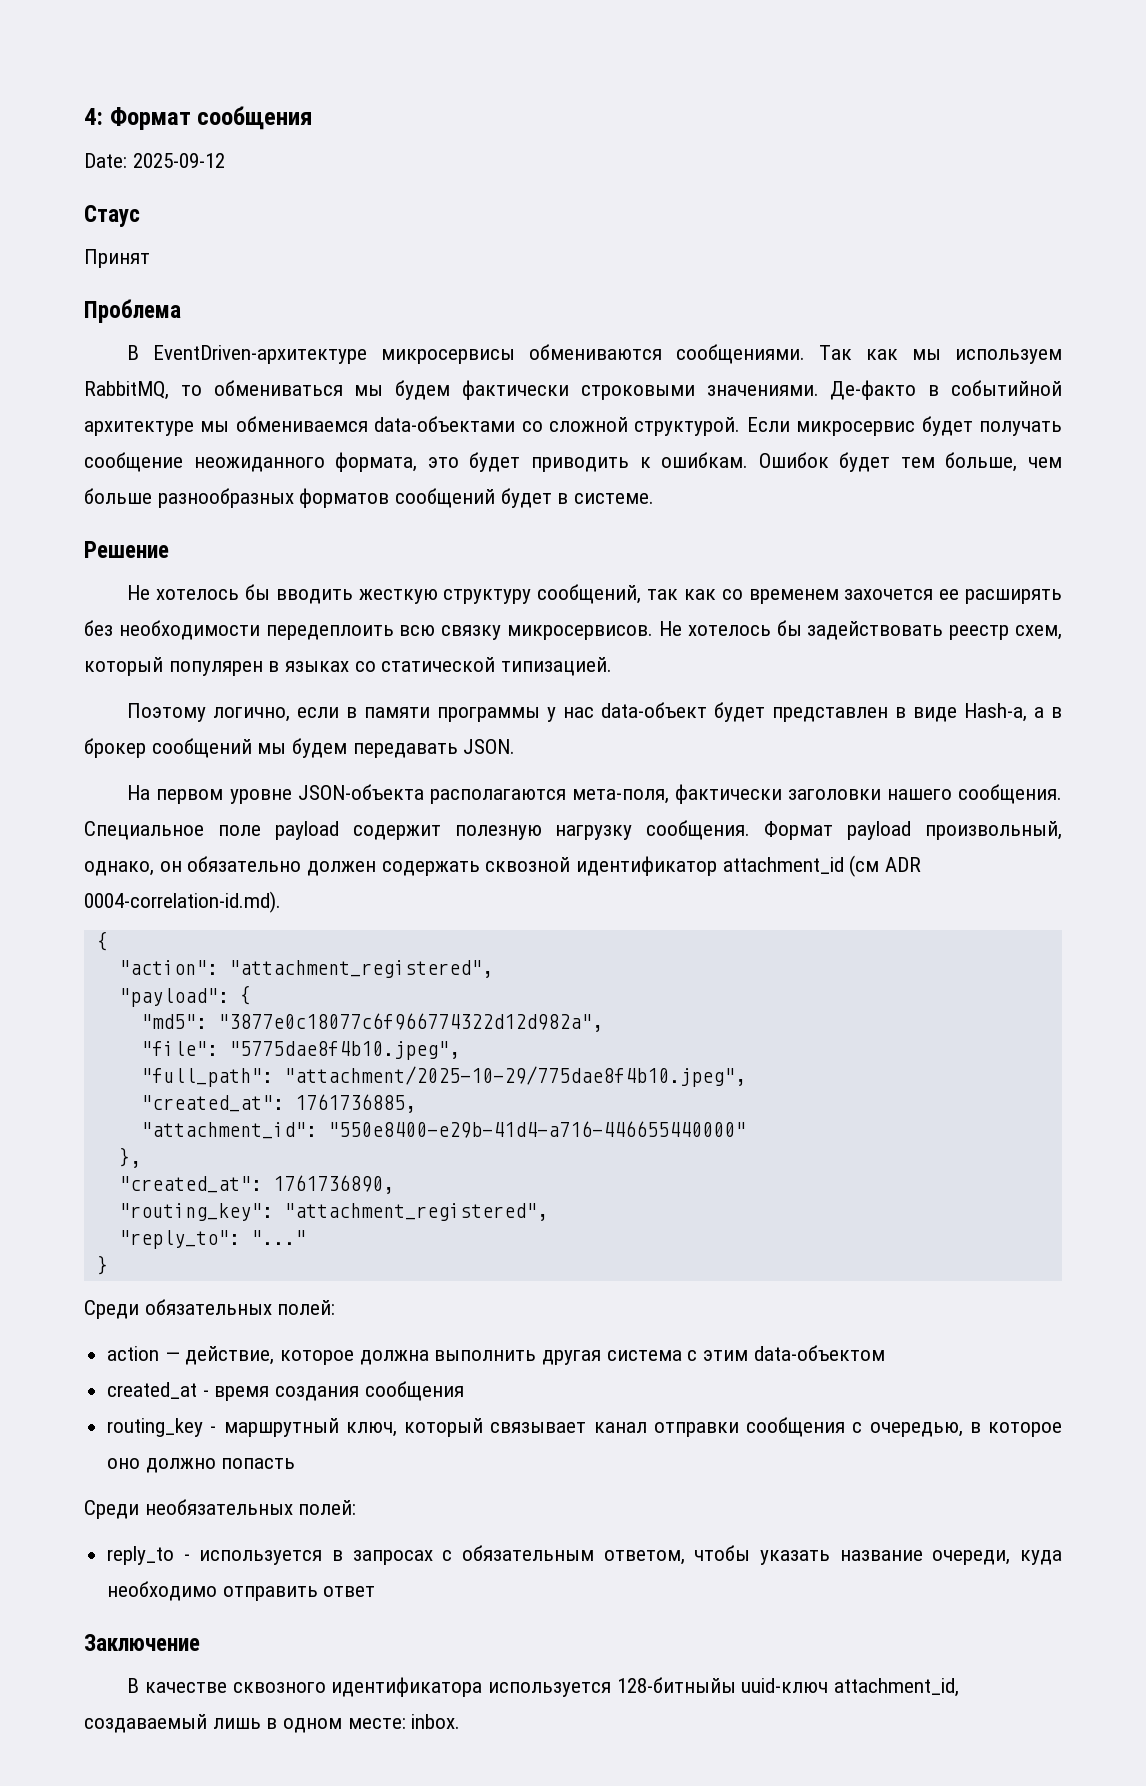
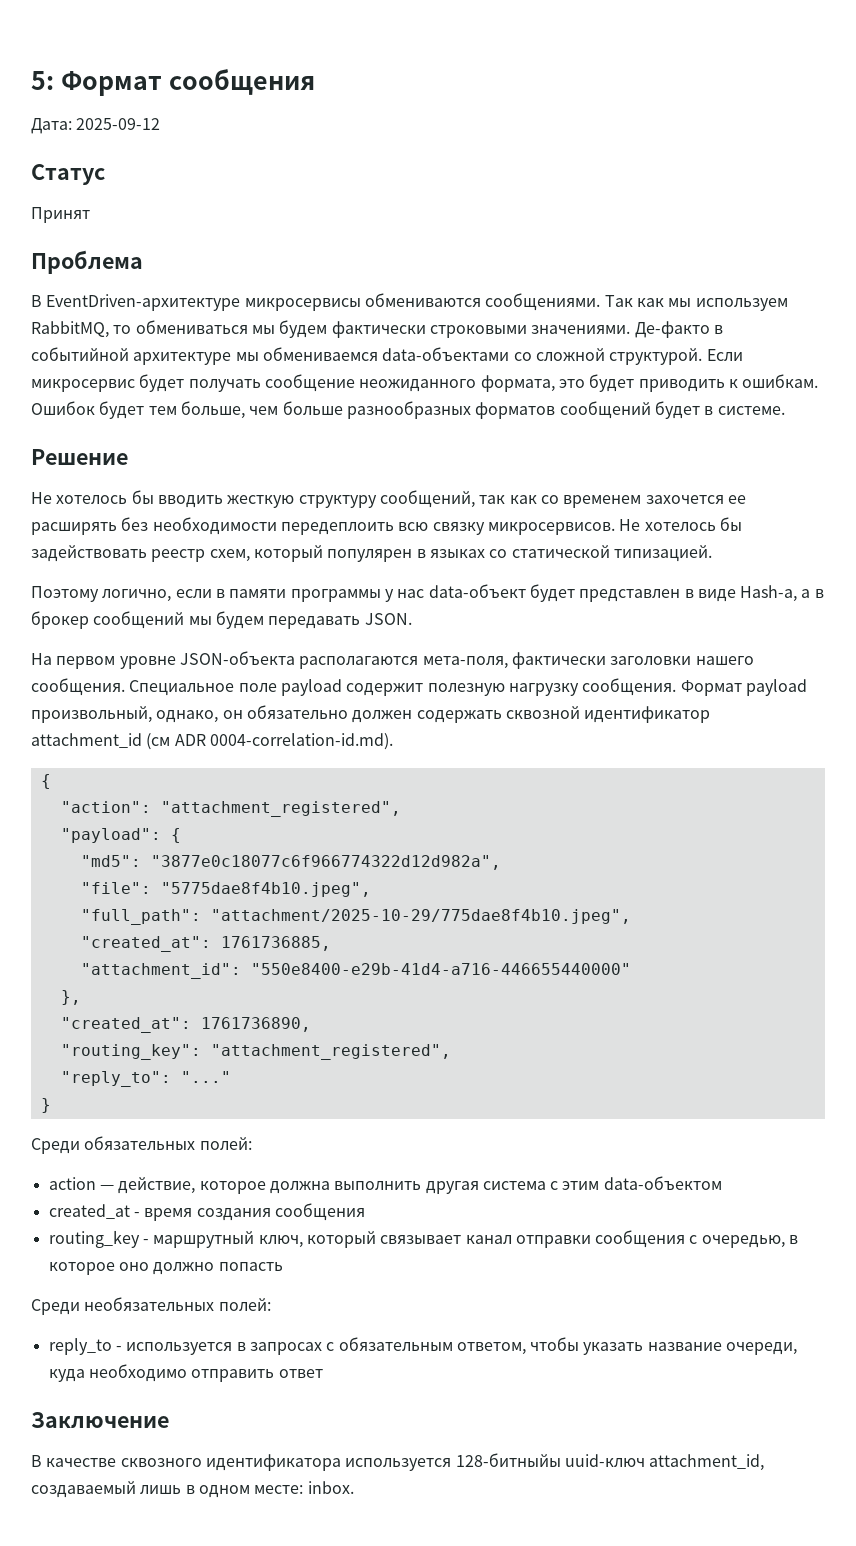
- 4: Формат сообщения
+ 5: Формат сообщения
- Date: 2025-09-12
+ Дата: 2025-09-12
- Стаус
+ Статус

